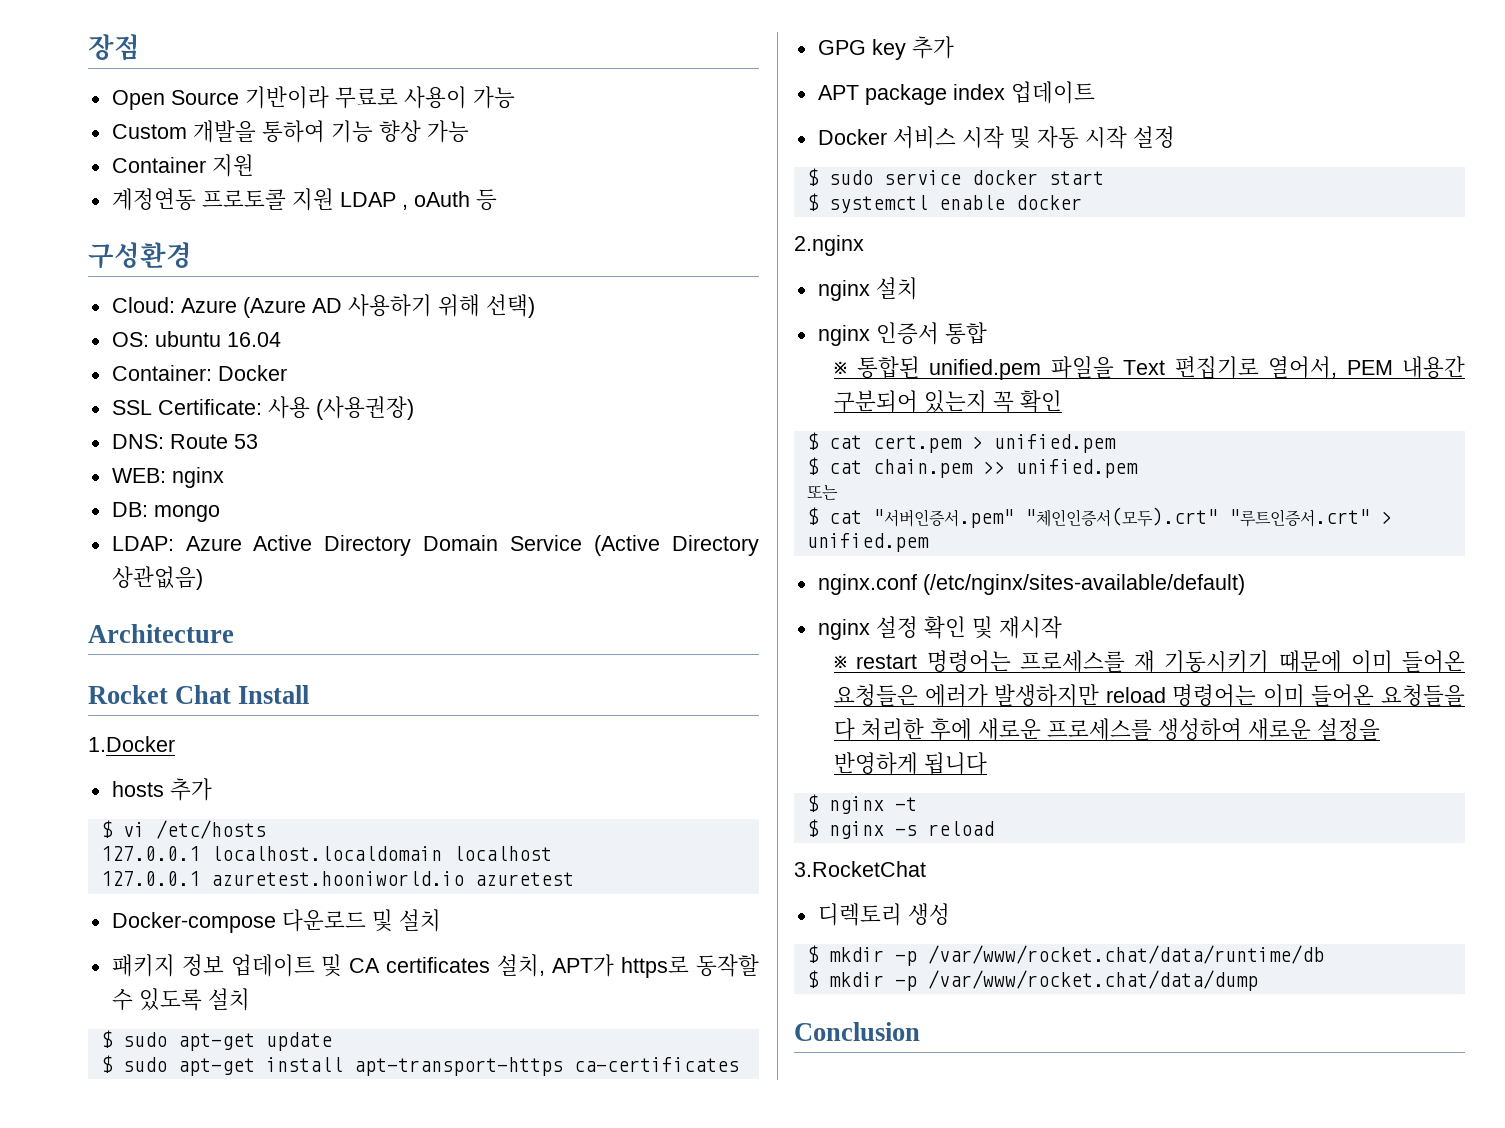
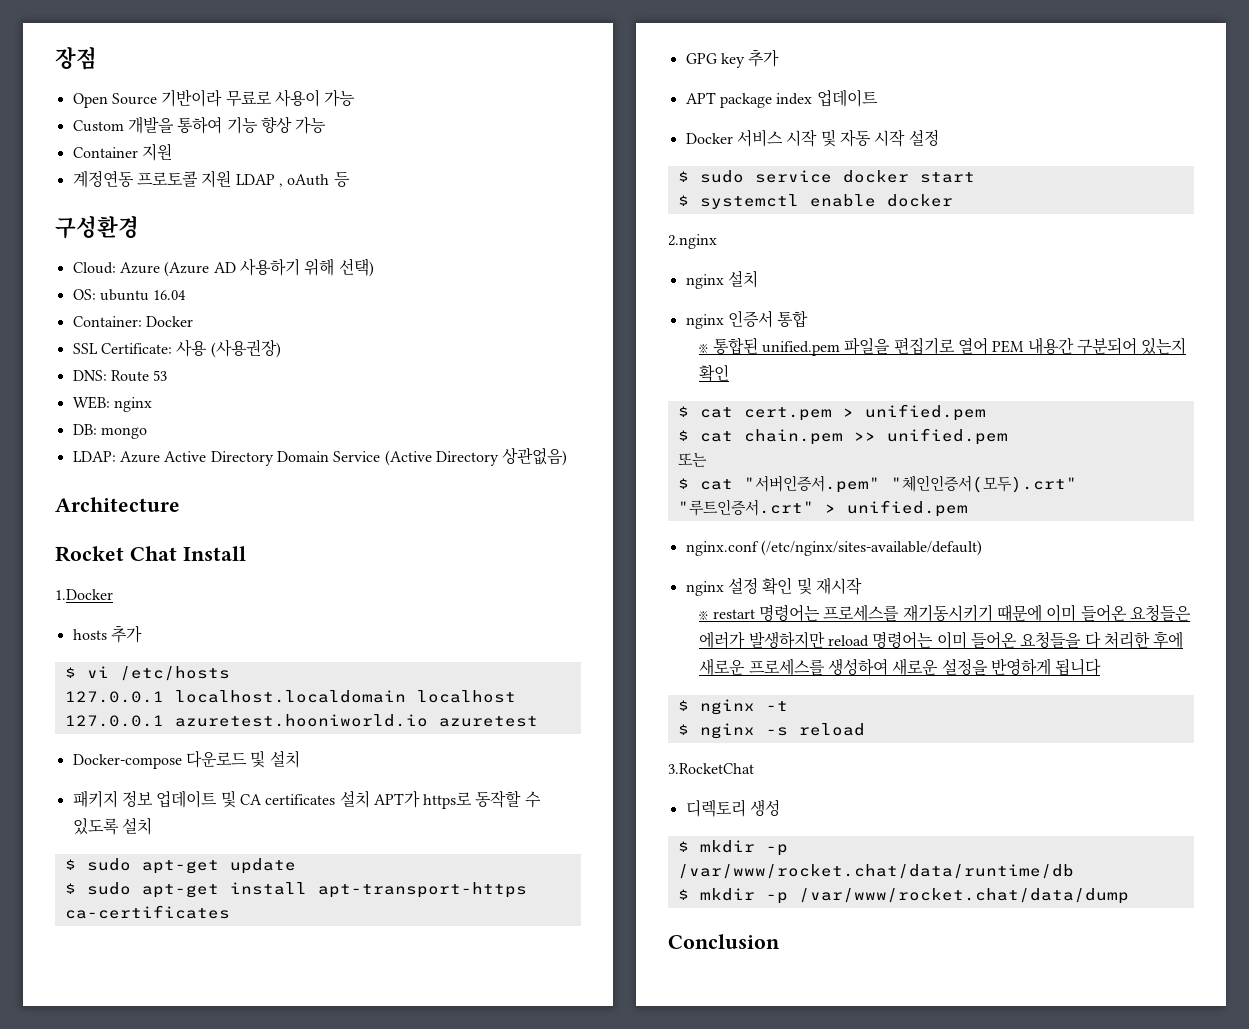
- 패키지 정보 업데이트 및 CA certificates 설치, APT가 https로 동작할 수 있도록 설치
+ 패키지 정보 업데이트 및 CA certificates 설치 APT가 https로 동작할 수 있도록 설치
- ※ 통합된 unified.pem 파일을 Text 편집기로 열어서, PEM 내용간 구분되어 있는지 꼭 확인
+ ※ 통합된 unified.pem 파일을 편집기로 열어 PEM 내용간 구분되어 있는지 확인
- ※ restart 명령어는 프로세스를 재 기동시키기 때문에 이미 들어온 요청들은 에러가 발생하지만 reload 명령어는 이미 들어온 요청들을 다 처리한 후에 새로운 프로세스를 생성하여 새로운 설정을 반영하게 됩니다
+ ※ restart 명령어는 프로세스를 재기동시키기 때문에 이미 들어온 요청들은 에러가 발생하지만 reload 명령어는 이미 들어온 요청들을 다 처리한 후에 새로운 프로세스를 생성하여 새로운 설정을 반영하게 됩니다

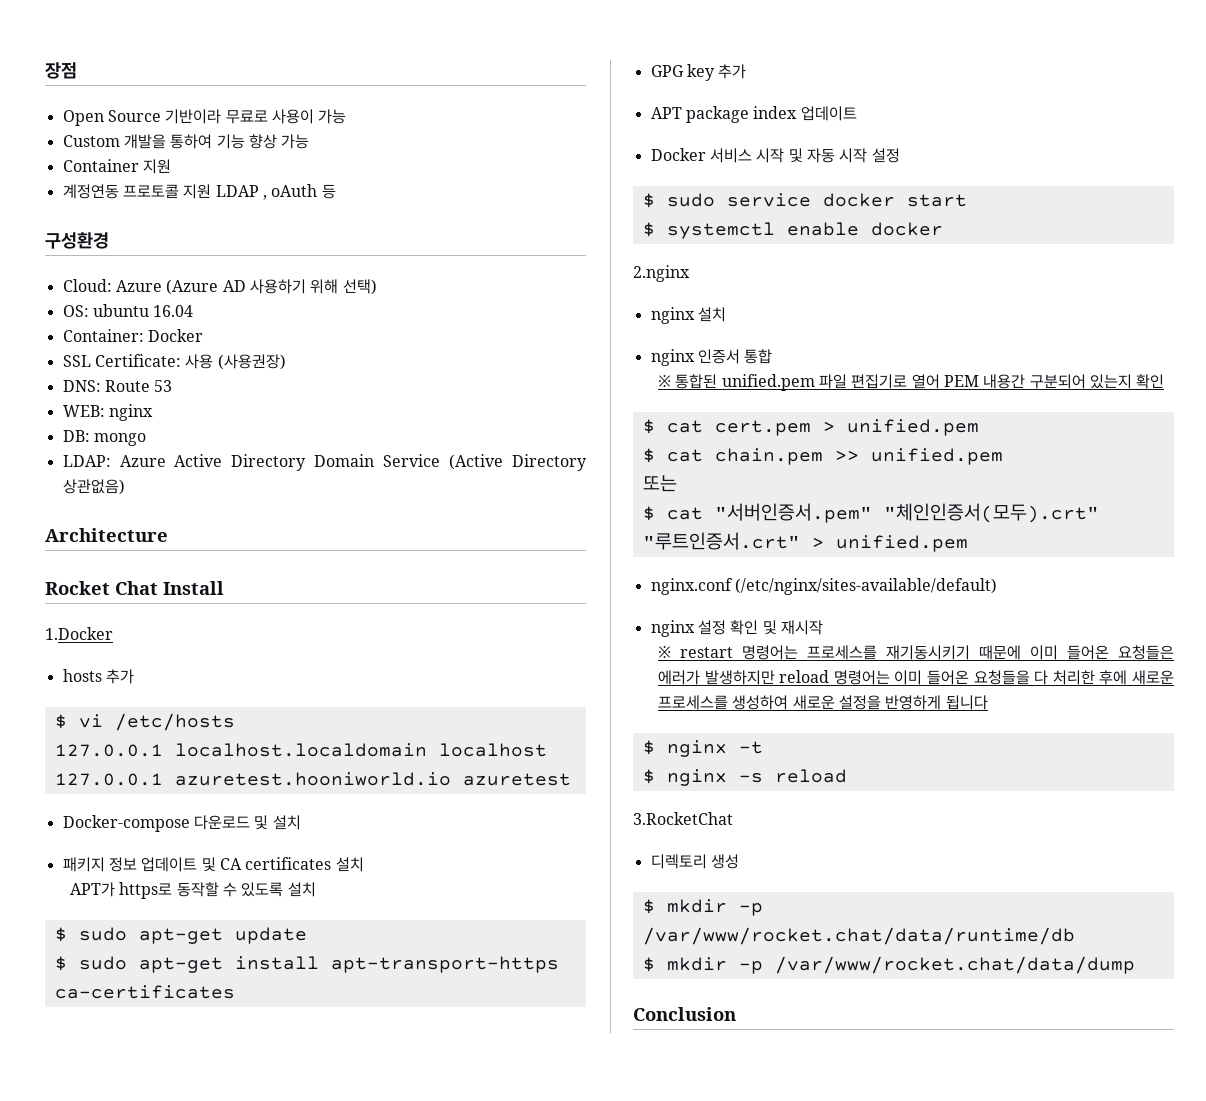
- 패키지 정보 업데이트 및 CA certificates 설치 APT가 https로 동작할 수 있도록 설치
+ 패키지 정보 업데이트 및 CA certificates 설치
+ APT가 https로 동작할 수 있도록 설치
- ※ 통합된 unified.pem 파일을 편집기로 열어 PEM 내용간 구분되어 있는지 확인
+ ※ 통합된 unified.pem 파일 편집기로 열어 PEM 내용간 구분되어 있는지 확인

